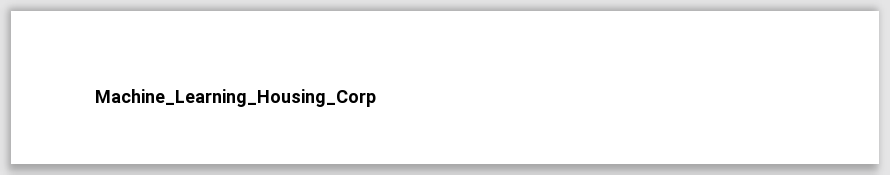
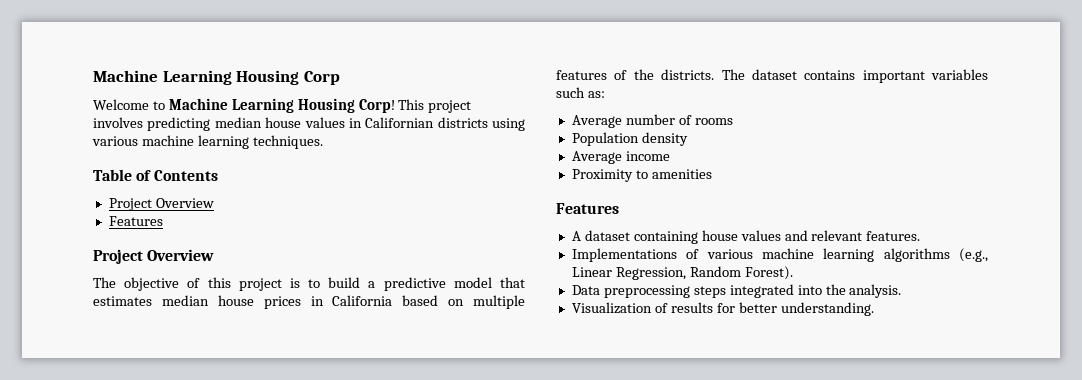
- Machine_Learning_Housing_Corp
+ Machine Learning Housing Corp
+ Welcome to Machine Learning Housing Corp! This project involves predicting median house values in Californian districts using various machine learning techniques.
+ Table of Contents
+ Project Overview
+ Features
+ Project Overview
+ The objective of this project is to build a predictive model that estimates median house prices in California based on multiple features of the districts. The dataset contains important variables such as:
+ Average number of rooms
+ Population density
+ Average income
+ Proximity to amenities
+ Features
+ A dataset containing house values and relevant features.
+ Implementations of various machine learning algorithms (e.g., Linear Regression, Random Forest).
+ Data preprocessing steps integrated into the analysis.
+ Visualization of results for better understanding.

